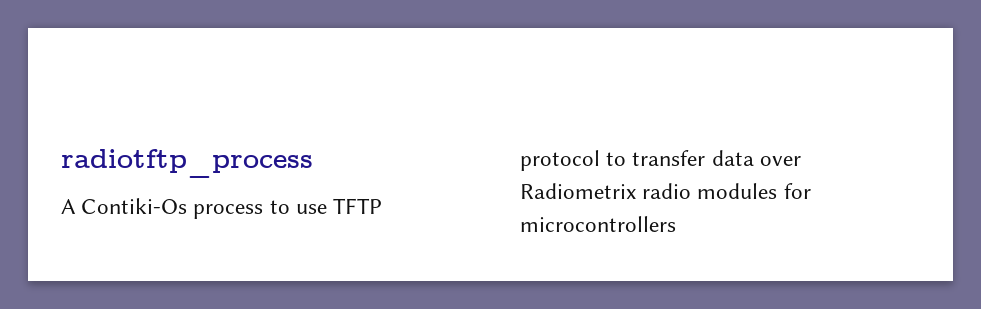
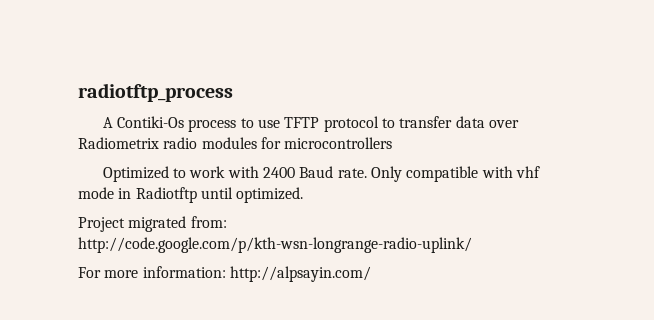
+ Optimized to work with 2400 Baud rate. Only compatible with vhf mode in Radiotftp until optimized.
+ Project migrated from: http://code.google.com/p/kth-wsn-longrange-radio-uplink/
+ For more information: http://alpsayin.com/

